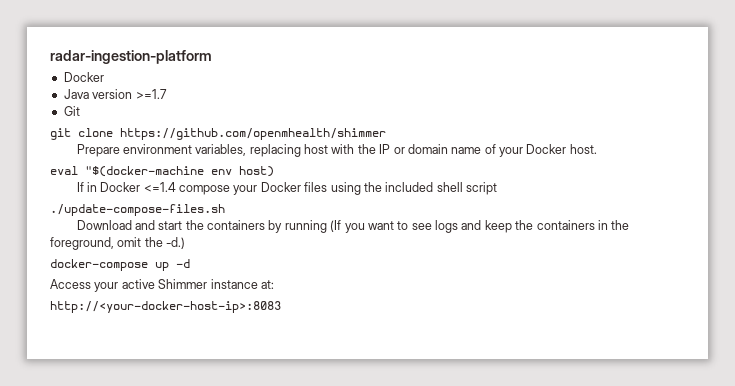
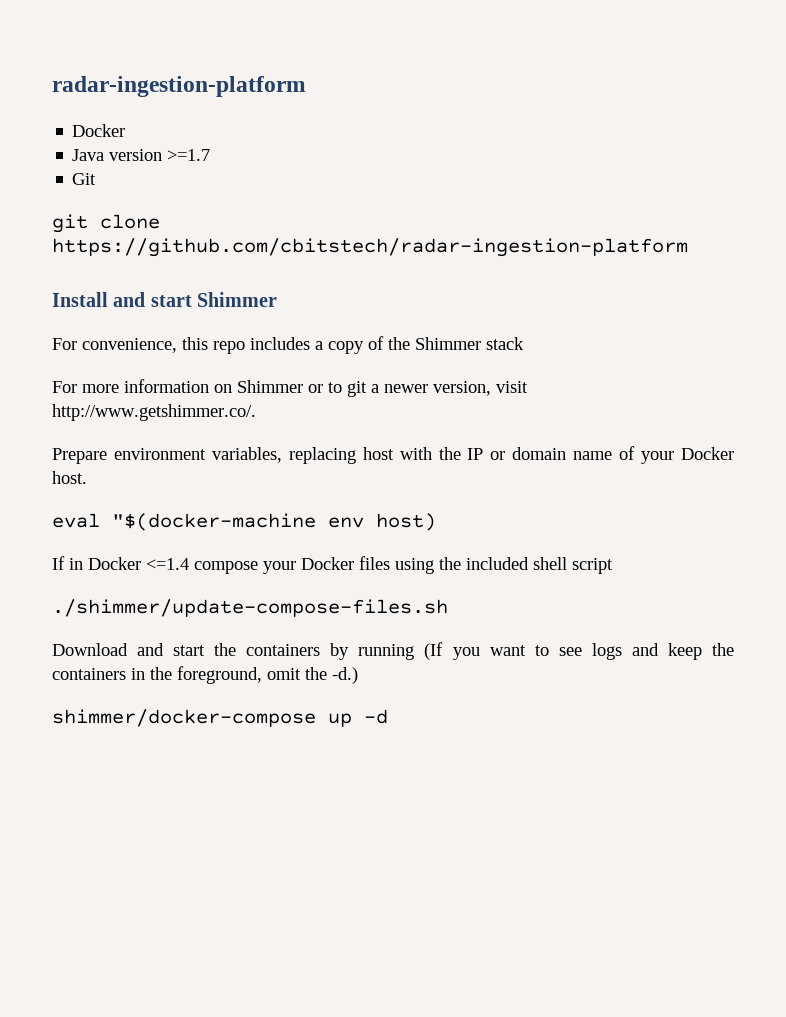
- git clone https://github.com/openmhealth/shimmer
+ git clone https://github.com/cbitstech/radar-ingestion-platform
+ Install and start Shimmer
+ For convenience, this repo includes a copy of the Shimmer stack
+ For more information on Shimmer or to git a newer version, visit http://www.getshimmer.co/.
- ./update-compose-files.sh
+ ./shimmer/update-compose-files.sh
- docker-compose up -d
+ shimmer/docker-compose up -d
- Access your active Shimmer instance at:
- http://<your-docker-host-ip>:8083

